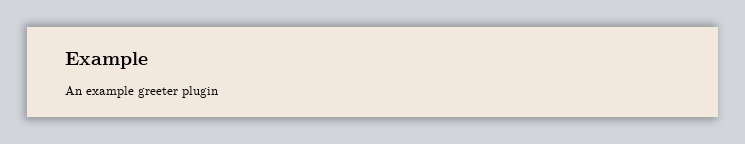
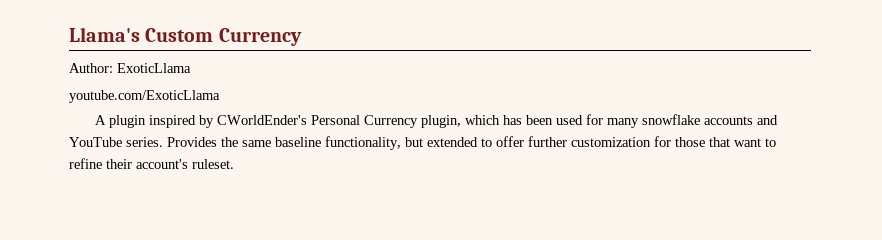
- Example
- An example greeter plugin
+ Llama's Custom Currency
+ Author: ExoticLlama
+ youtube.com/ExoticLlama
+ A plugin inspired by CWorldEnder's Personal Currency plugin, which has been used for many snowflake accounts and YouTube series. Provides the same baseline functionality, but extended to offer further customization for those that want to refine their account's ruleset.

